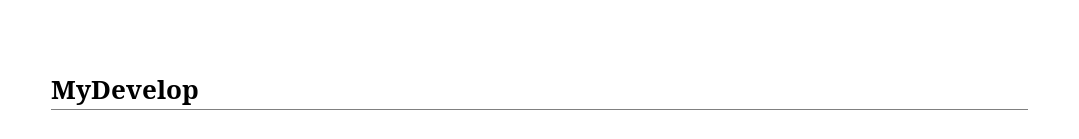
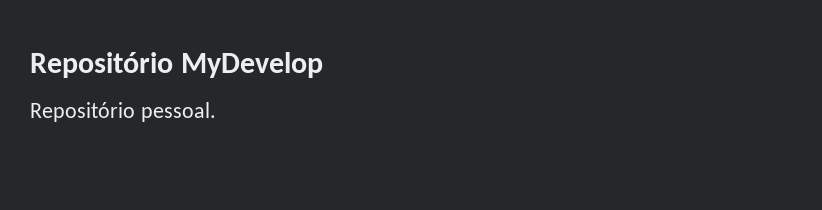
- MyDevelop
+ Repositório MyDevelop
+ Repositório pessoal.

